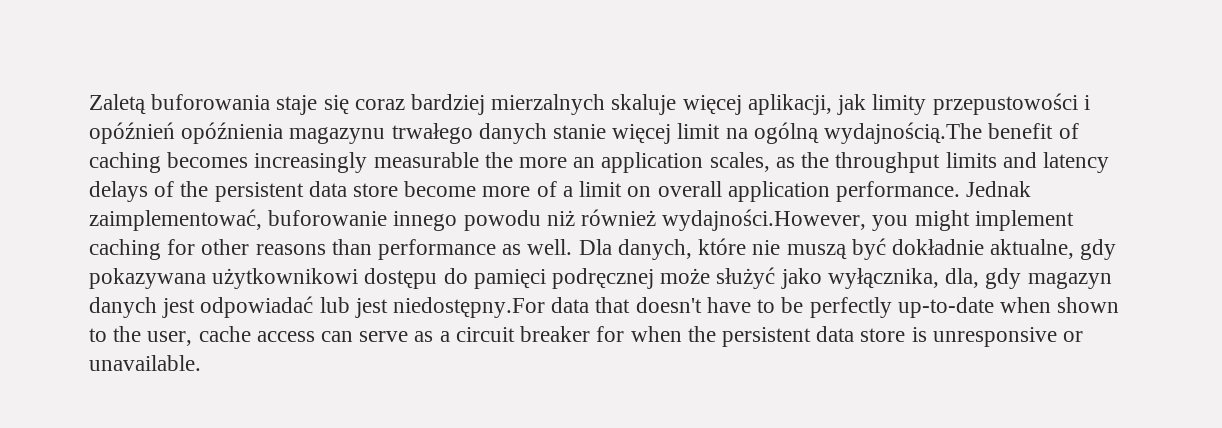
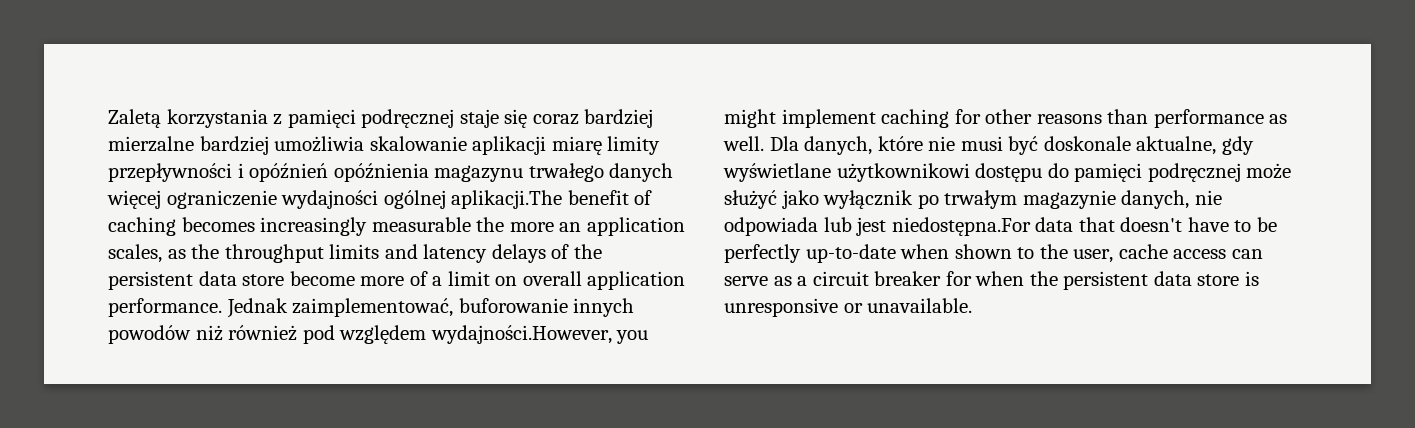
- Zaletą buforowania staje się coraz bardziej mierzalnych skaluje więcej aplikacji, jak limity przepustowości i opóźnień opóźnienia magazynu trwałego danych stanie więcej limit na ogólną wydajnością.The benefit of caching becomes increasingly measurable the more an application scales, as the throughput limits and latency delays of the persistent data store become more of a limit on overall application performance.
+ Zaletą korzystania z pamięci podręcznej staje się coraz bardziej mierzalne bardziej umożliwia skalowanie aplikacji miarę limity przepływności i opóźnień opóźnienia magazynu trwałego danych więcej ograniczenie wydajności ogólnej aplikacji.The benefit of caching becomes increasingly measurable the more an application scales, as the throughput limits and latency delays of the persistent data store become more of a limit on overall application performance.
- Jednak zaimplementować, buforowanie innego powodu niż również wydajności.However, you might implement caching for other reasons than performance as well.
+ Jednak zaimplementować, buforowanie innych powodów niż również pod względem wydajności.However, you might implement caching for other reasons than performance as well.
- Dla danych, które nie muszą być dokładnie aktualne, gdy pokazywana użytkownikowi dostępu do pamięci podręcznej może służyć jako wyłącznika, dla, gdy magazyn danych jest odpowiadać lub jest niedostępny.For data that doesn't have to be perfectly up-to-date when shown to the user, cache access can serve as a circuit breaker for when the persistent data store is unresponsive or unavailable.
+ Dla danych, które nie musi być doskonale aktualne, gdy wyświetlane użytkownikowi dostępu do pamięci podręcznej może służyć jako wyłącznik po trwałym magazynie danych, nie odpowiada lub jest niedostępna.For data that doesn't have to be perfectly up-to-date when shown to the user, cache access can serve as a circuit breaker for when the persistent data store is unresponsive or unavailable.

